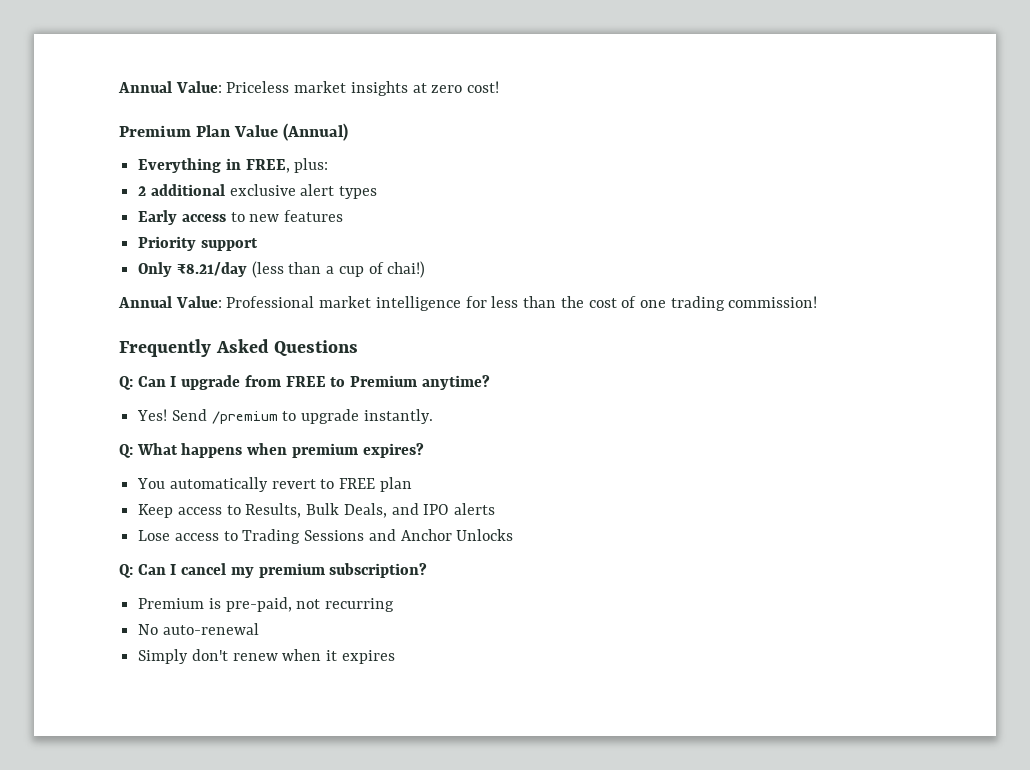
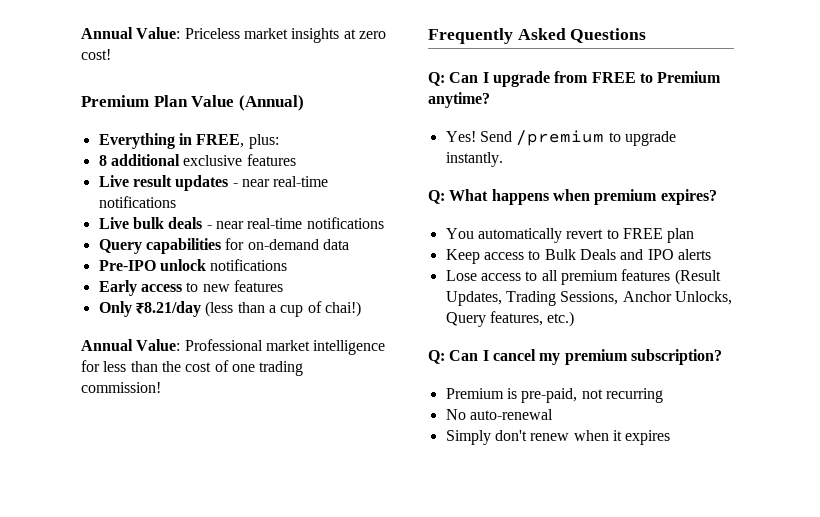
- 2 additional exclusive alert types
+ 8 additional exclusive features
+ Live result updates - near real-time notifications
+ Live bulk deals - near real-time notifications
+ Query capabilities for on-demand data
+ Pre-IPO unlock notifications
- Priority support
- Keep access to Results, Bulk Deals, and IPO alerts
+ Keep access to Bulk Deals and IPO alerts
- Lose access to Trading Sessions and Anchor Unlocks
+ Lose access to all premium features (Result Updates, Trading Sessions, Anchor Unlocks, Query features, etc.)

